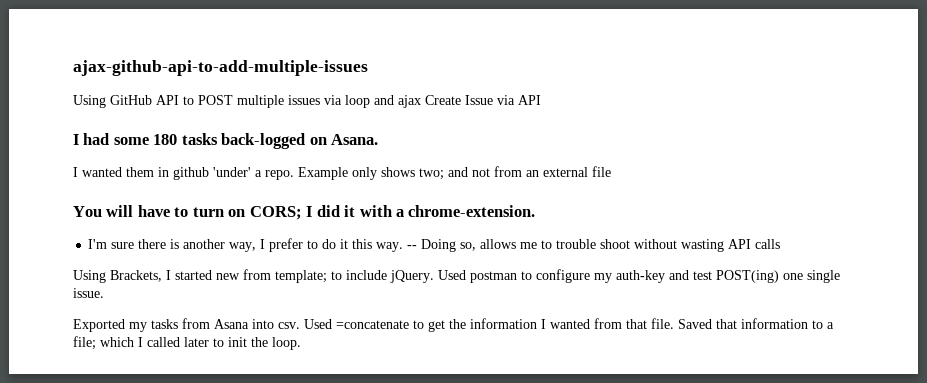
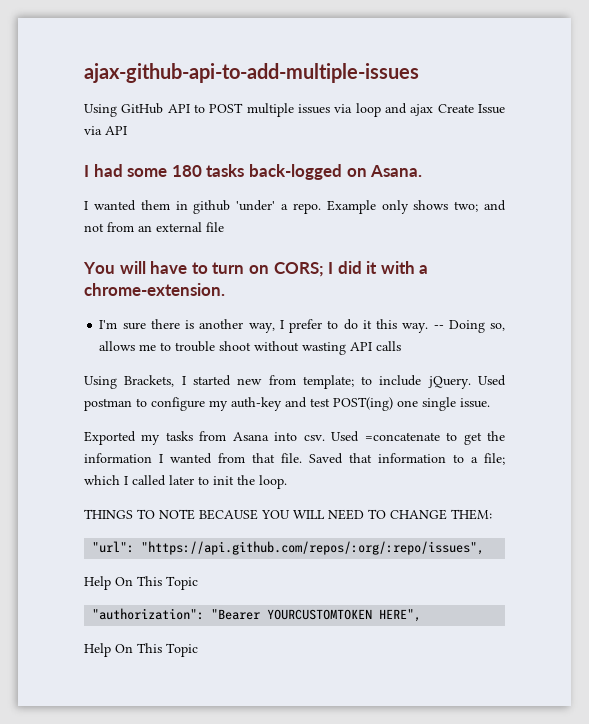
+ THINGS TO NOTE BECAUSE YOU WILL NEED TO CHANGE THEM:
+ "url": "https://api.github.com/repos/:org/:repo/issues",
+ Help On This Topic
+ "authorization": "Bearer YOURCUSTOMTOKEN HERE",
+ Help On This Topic

